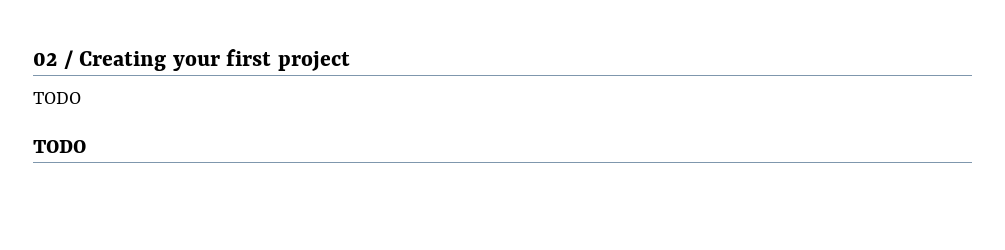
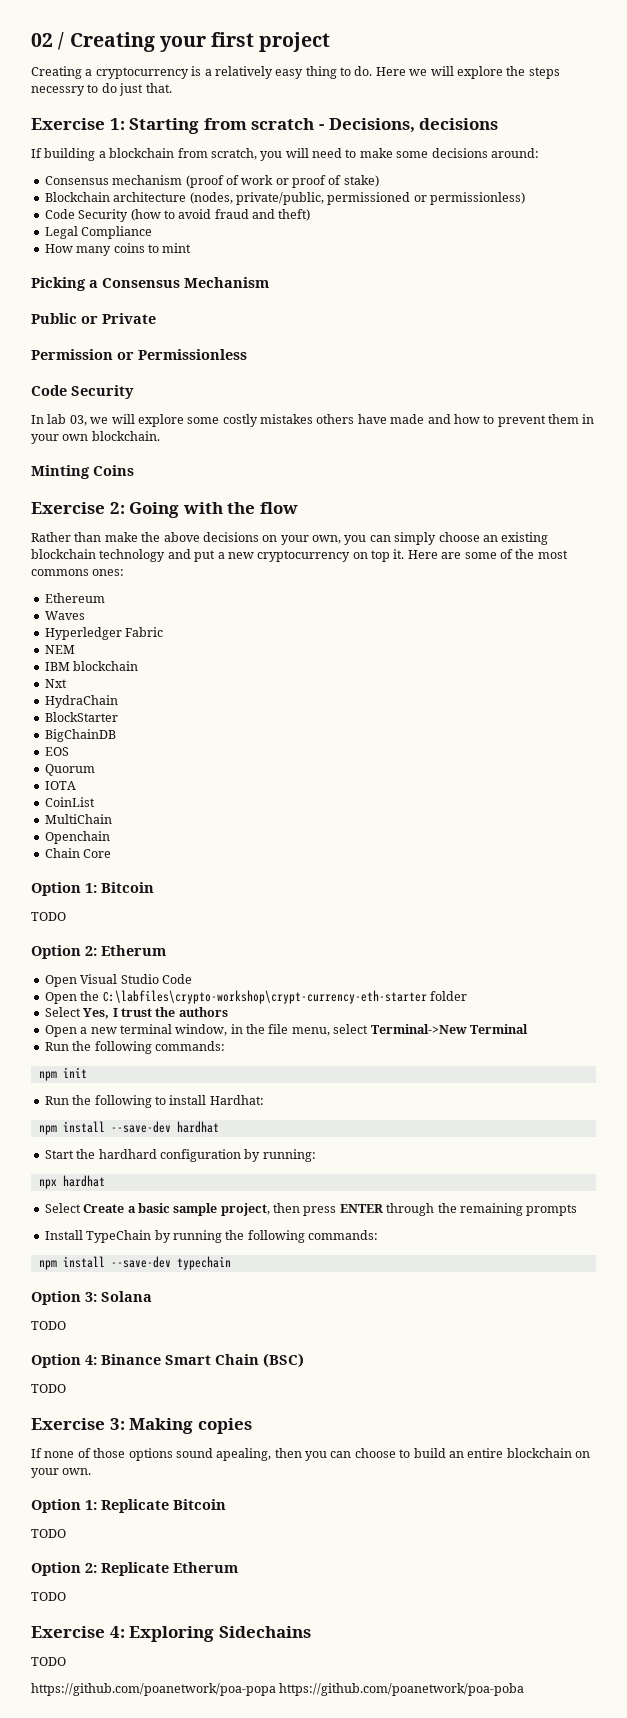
  02 / Creating your first project
+ Creating a cryptocurrency is a relatively easy thing to do. Here we will explore the steps necessry to do just that.
+ Exercise 1: Starting from scratch - Decisions, decisions
+ If building a blockchain from scratch, you will need to make some decisions around:
+ Consensus mechanism (proof of work or proof of stake)
+ Blockchain architecture (nodes, private/public, permissioned or permissionless)
+ Code Security (how to avoid fraud and theft)
+ Legal Compliance
+ How many coins to mint
+ Picking a Consensus Mechanism
+ Public or Private
+ Permission or Permissionless
+ Code Security
+ In lab 03, we will explore some costly mistakes others have made and how to prevent them in your own blockchain.
+ Minting Coins
+ Exercise 2: Going with the flow
+ Rather than make the above decisions on your own, you can simply choose an existing blockchain technology and put a new cryptocurrency on top it. Here are some of the most commons ones:
+ Ethereum
+ Waves
+ Hyperledger Fabric
+ NEM
+ IBM blockchain
+ Nxt
+ HydraChain
+ BlockStarter
+ BigChainDB
+ EOS
+ Quorum
+ IOTA
+ CoinList
+ MultiChain
+ Openchain
+ Chain Core
+ Option 1: Bitcoin
  TODO
+ Option 2: Etherum
+ Open Visual Studio Code
+ Open the C:\labfiles\crypto-workshop\crypt-currency-eth-starter folder
+ Select Yes, I trust the authors
+ Open a new terminal window, in the file menu, select Terminal->New Terminal
+ Run the following commands:
+ npm init
+ Run the following to install Hardhat:
+ npm install --save-dev hardhat
+ Start the hardhard configuration by running:
+ npx hardhat
+ Select Create a basic sample project, then press ENTER through the remaining prompts
+ Install TypeChain by running the following commands:
+ npm install --save-dev typechain
+ Option 3: Solana
  TODO
+ Option 4: Binance Smart Chain (BSC)
+ TODO
+ Exercise 3: Making copies
+ If none of those options sound apealing, then you can choose to build an entire blockchain on your own.
+ Option 1: Replicate Bitcoin
+ TODO
+ Option 2: Replicate Etherum
+ TODO
+ Exercise 4: Exploring Sidechains
+ TODO
+ https://github.com/poanetwork/poa-popa https://github.com/poanetwork/poa-poba

